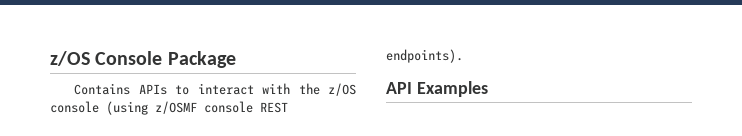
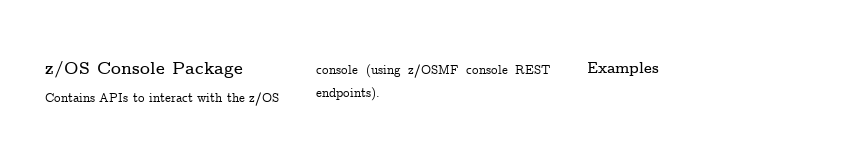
- API Examples
+ Examples

